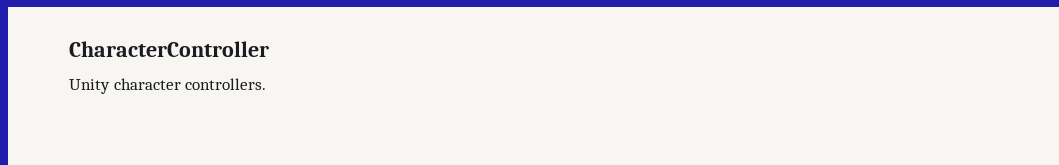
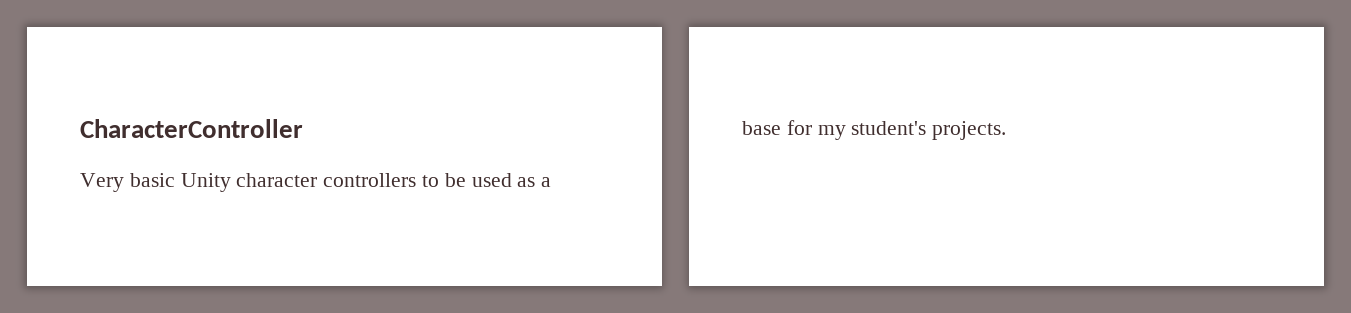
- Unity character controllers.
+ Very basic Unity character controllers to be used as a base for my student's projects.

